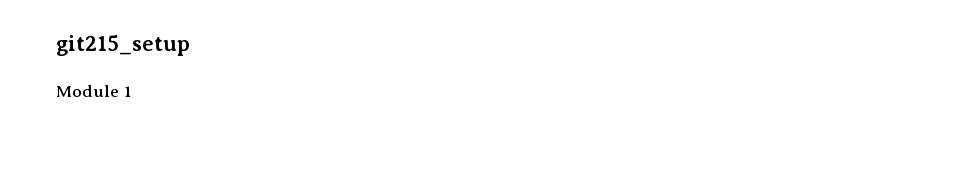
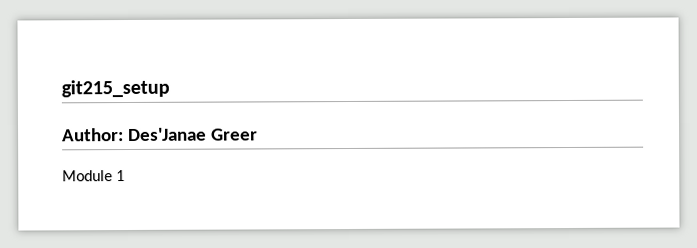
+ Author: Des'Janae Greer

